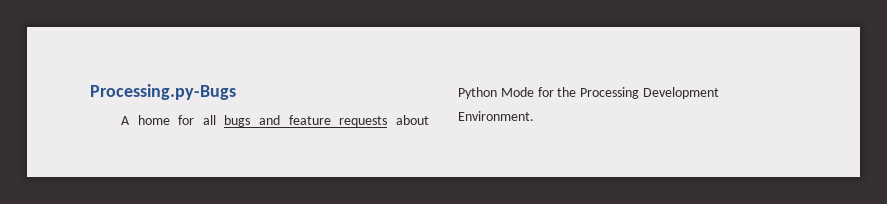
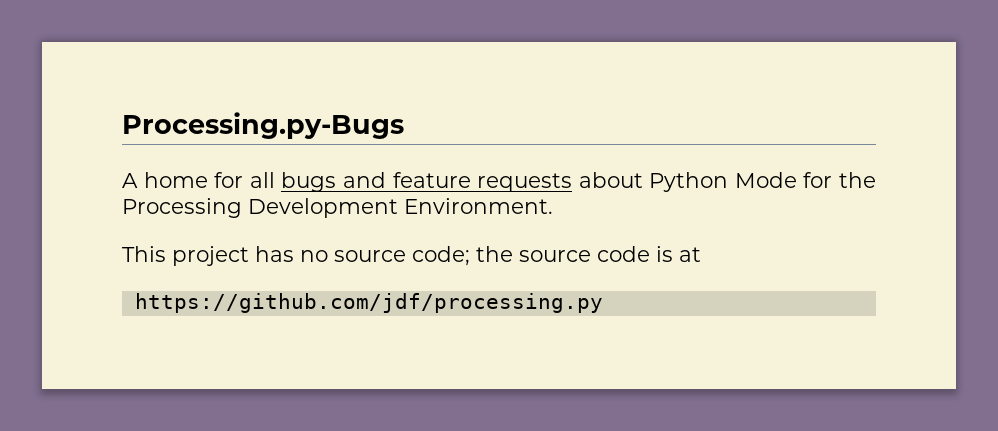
+ This project has no source code; the source code is at
+ https://github.com/jdf/processing.py

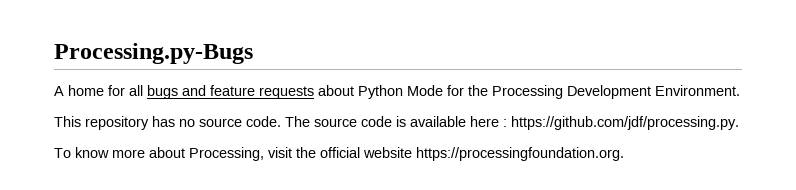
- This project has no source code; the source code is at
- https://github.com/jdf/processing.py
+ This repository has no source code. The source code is available here : https://github.com/jdf/processing.py.
+ To know more about Processing, visit the official website https://processingfoundation.org.

